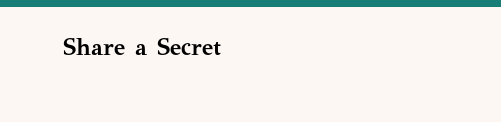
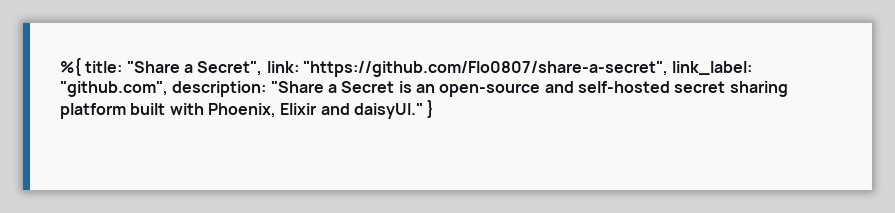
- Share a Secret
+ %{ title: "Share a Secret", link: "https://github.com/Flo0807/share-a-secret", link_label: "github.com", description: "Share a Secret is an open-source and self-hosted secret sharing platform built with Phoenix, Elixir and daisyUI." }

